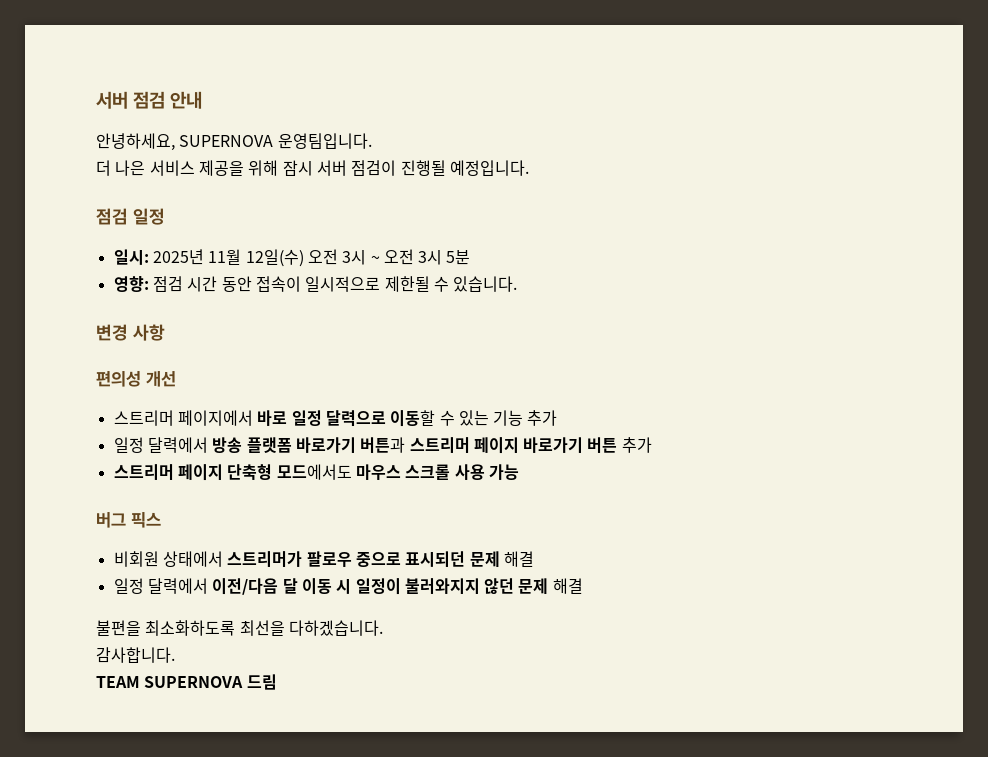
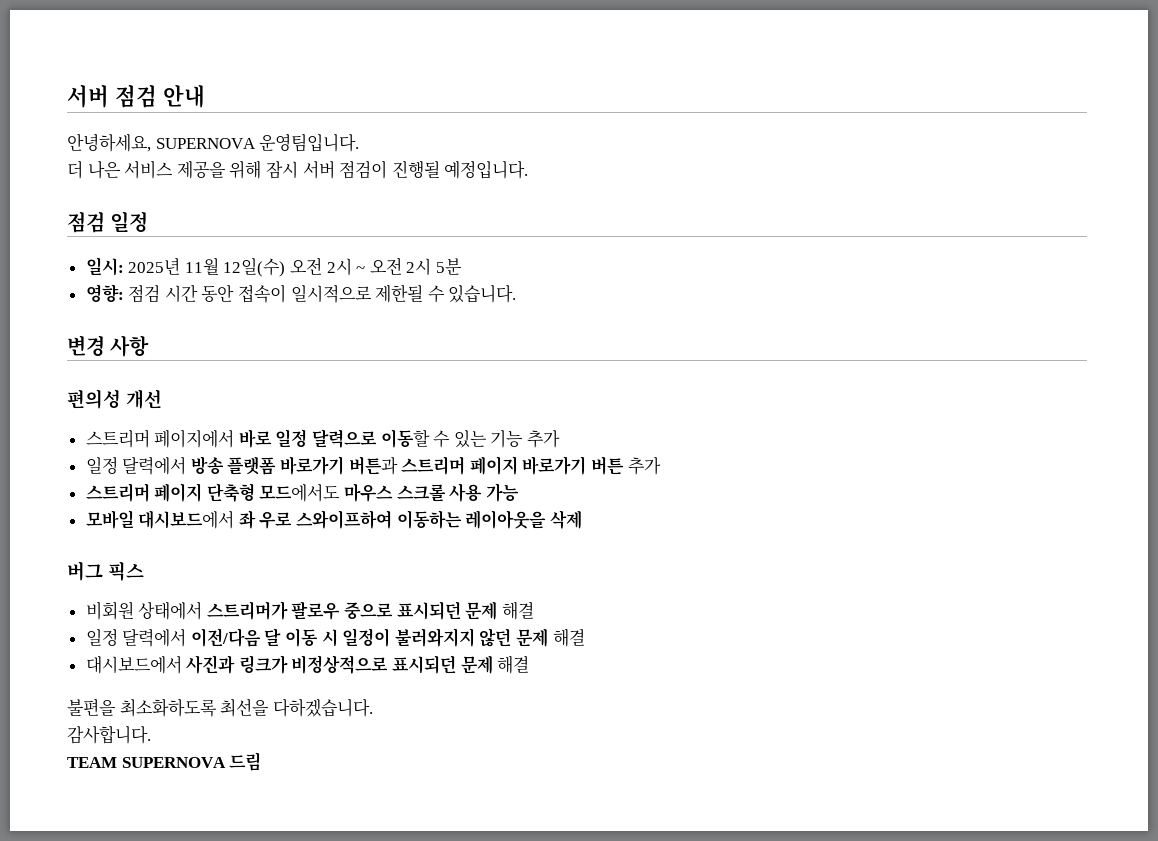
- 일시: 2025년 11월 12일(수) 오전 3시 ~ 오전 3시 5분
+ 일시: 2025년 11월 12일(수) 오전 2시 ~ 오전 2시 5분
+ 모바일 대시보드에서 좌 우로 스와이프하여 이동하는 레이아웃을 삭제
+ 대시보드에서 사진과 링크가 비정상적으로 표시되던 문제 해결

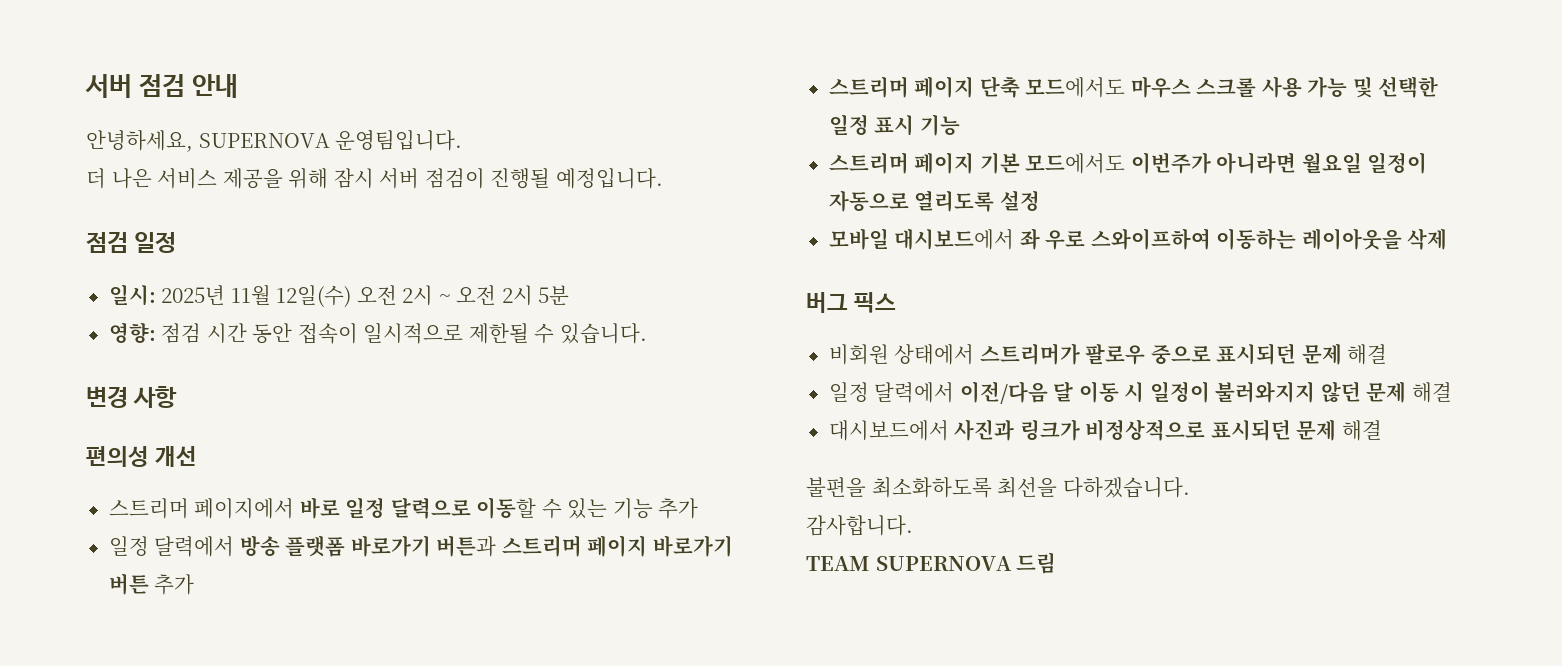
- 스트리머 페이지 단축형 모드에서도 마우스 스크롤 사용 가능
+ 스트리머 페이지 단축 모드에서도 마우스 스크롤 사용 가능 및 선택한 일정 표시 기능
+ 스트리머 페이지 기본 모드에서도 이번주가 아니라면 월요일 일정이 자동으로 열리도록 설정

